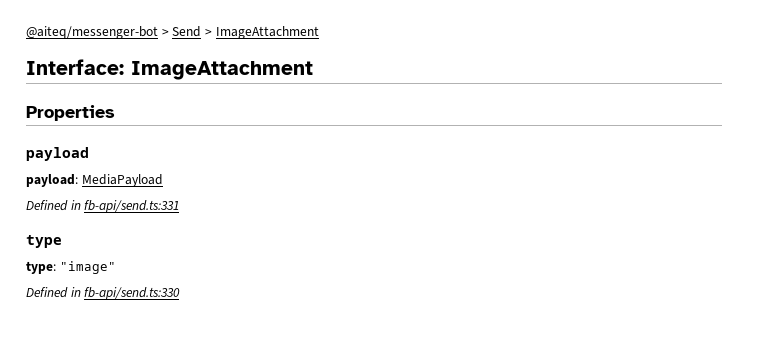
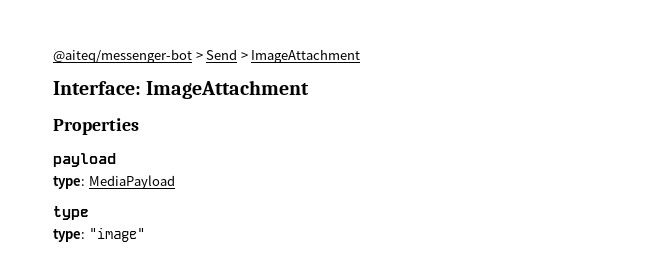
- payload: MediaPayload
+ type: MediaPayload
- Defined in fb-api/send.ts:331
- Defined in fb-api/send.ts:330

